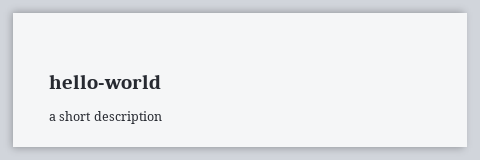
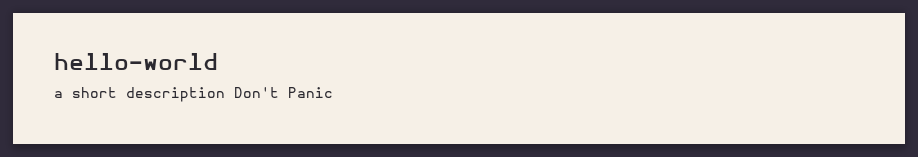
- a short description
+ a short description Don't Panic

